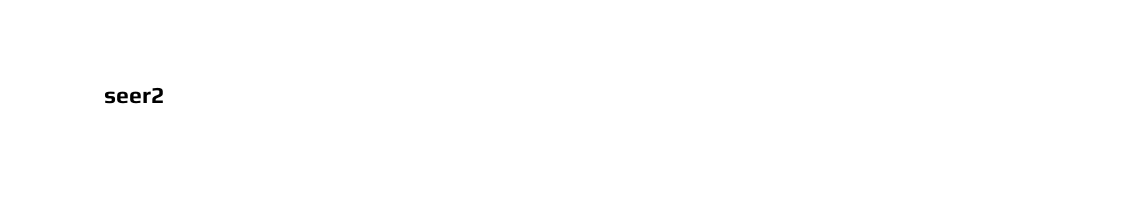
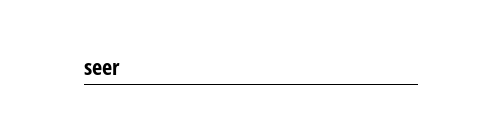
- seer2
+ seer

